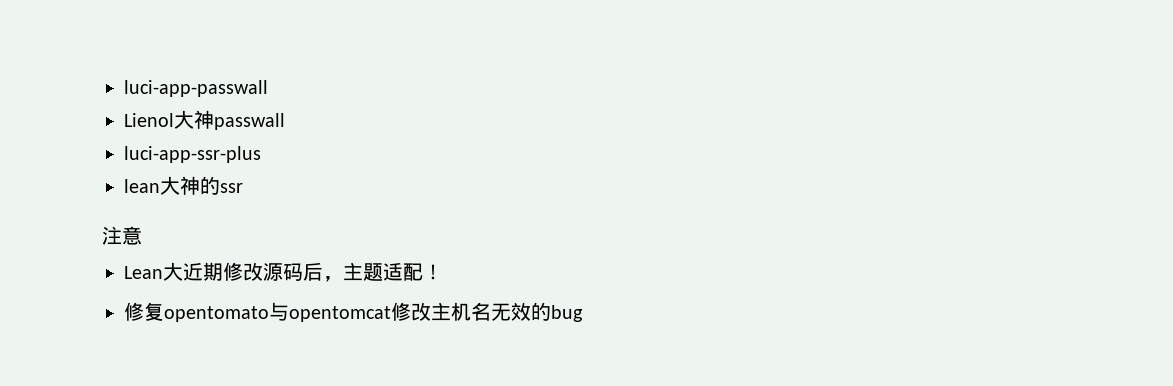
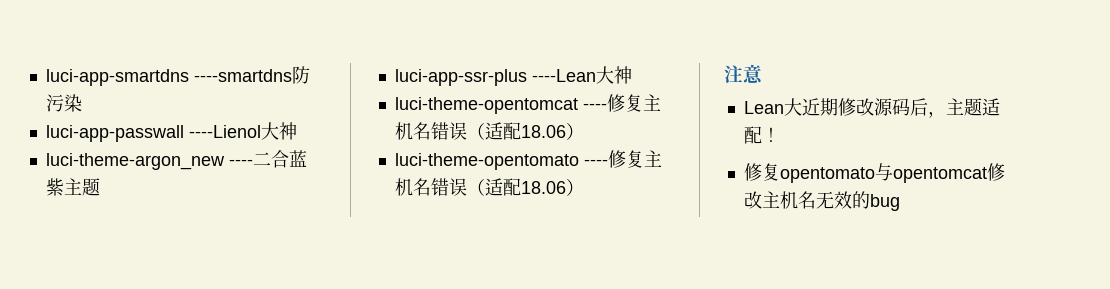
+ luci-app-smartdns ----smartdns防污染
- luci-app-passwall
- Lienol大神passwall
+ luci-app-passwall ----Lienol大神
+ luci-theme-argon_new ----二合蓝紫主题
- luci-app-ssr-plus
- lean大神的ssr
+ luci-app-ssr-plus ----Lean大神
+ luci-theme-opentomcat ----修复主机名错误（适配18.06）
+ luci-theme-opentomato ----修复主机名错误（适配18.06）

